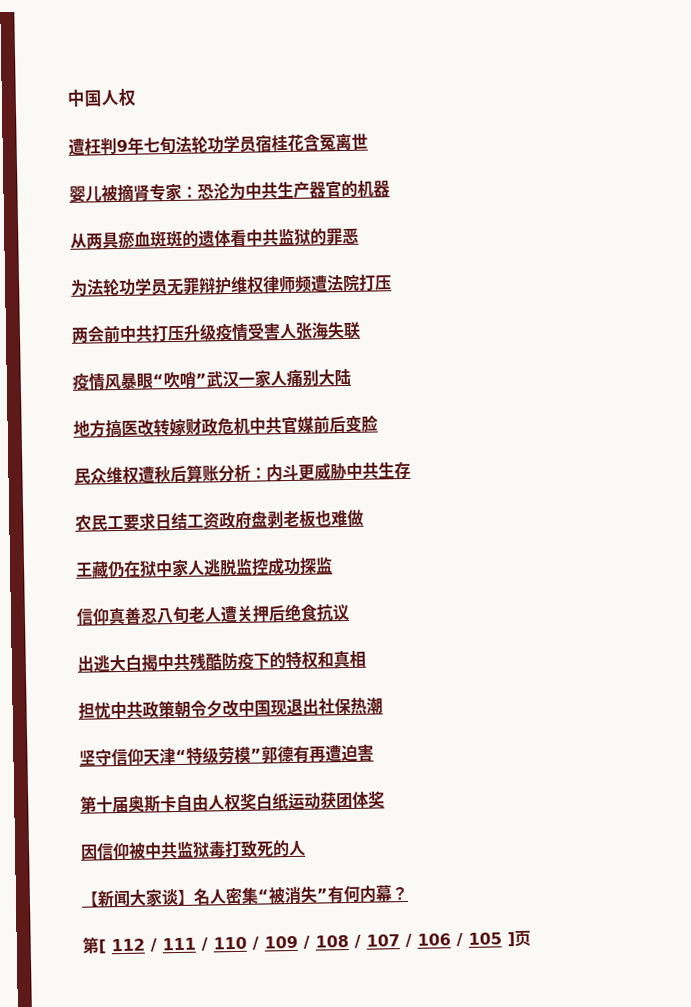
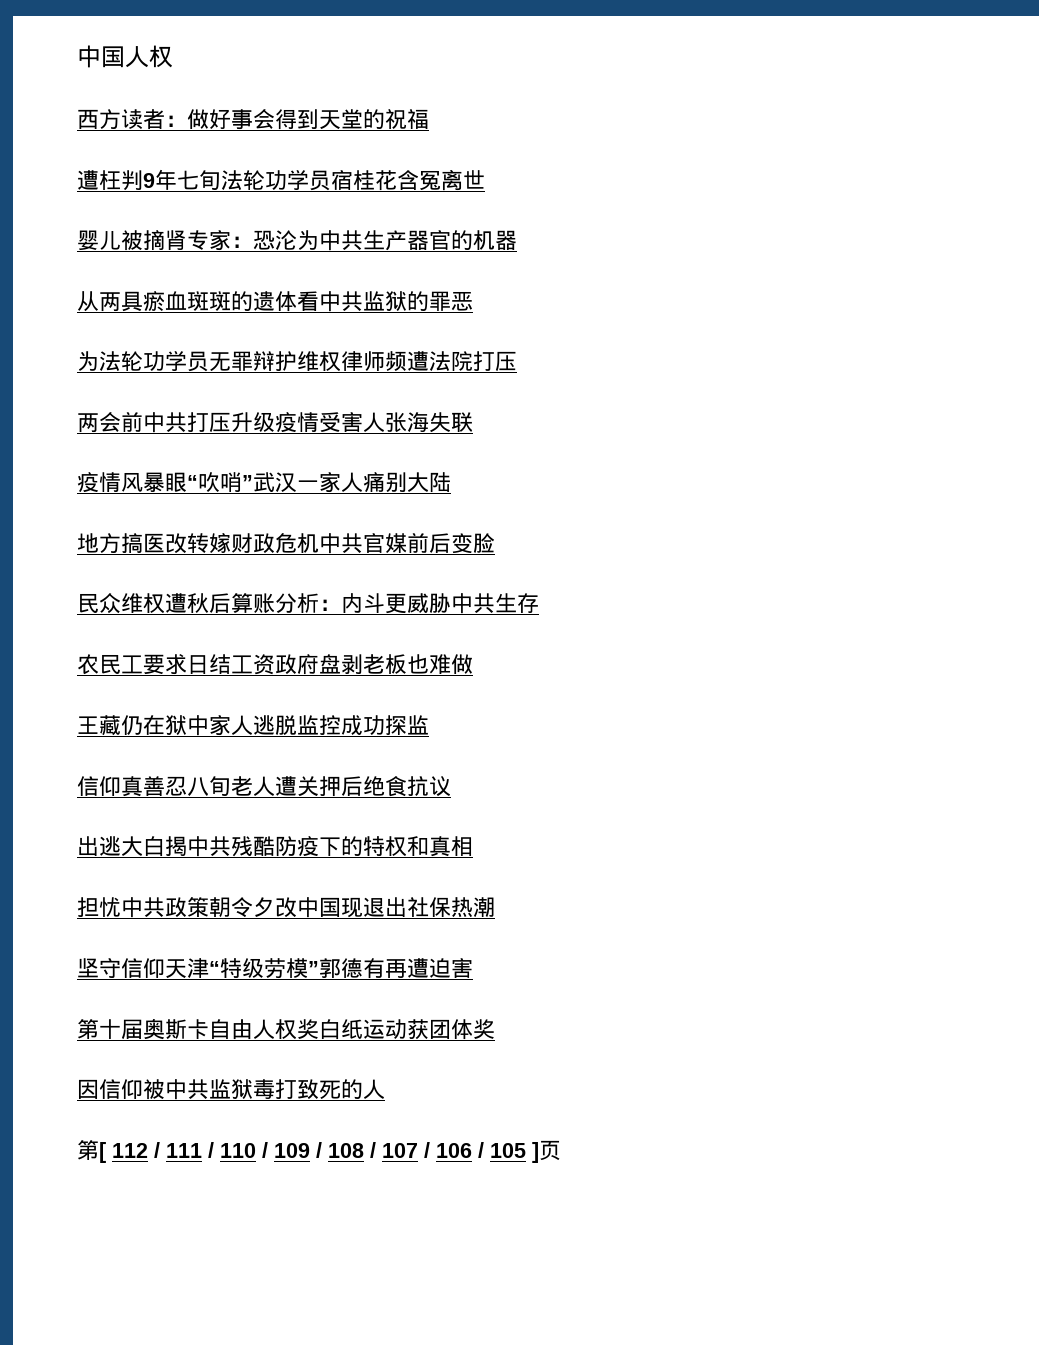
+ 西方读者：做好事会得到天堂的祝福
- 【新闻大家谈】名人密集“被消失”有何内幕？

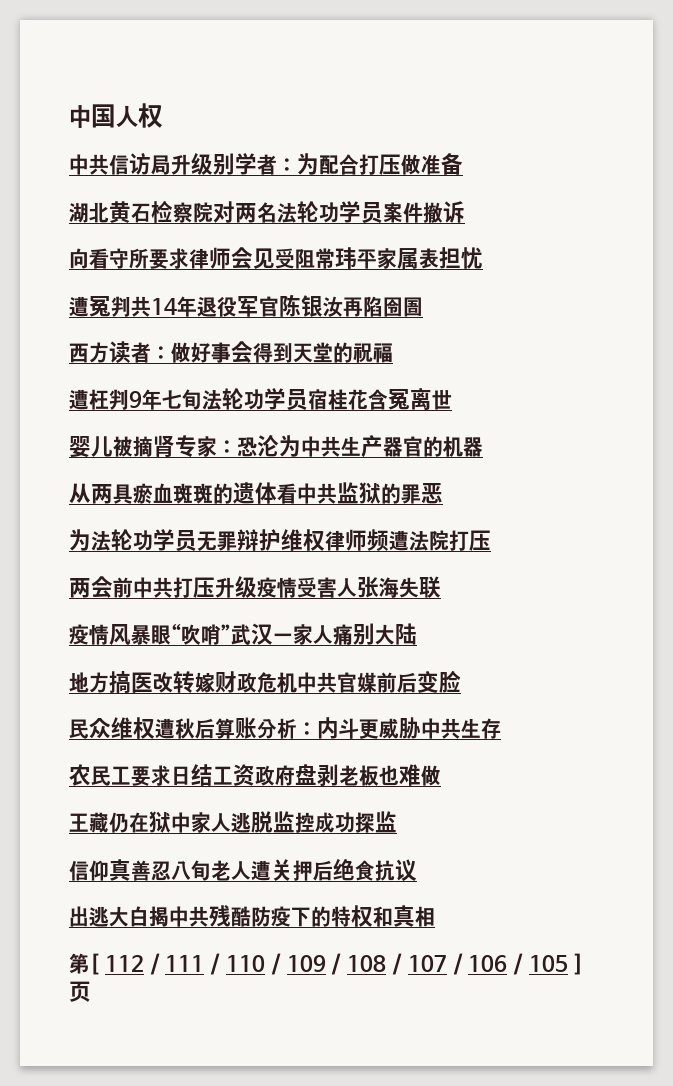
+ 中共信访局升级别学者：为配合打压做准备
+ 湖北黄石检察院对两名法轮功学员案件撤诉
+ 向看守所要求律师会见受阻常玮平家属表担忧
+ 遭冤判共14年退役军官陈银汝再陷囹圄
- 担忧中共政策朝令夕改中国现退出社保热潮
- 坚守信仰天津“特级劳模”郭德有再遭迫害
- 第十届奥斯卡自由人权奖白纸运动获团体奖
- 因信仰被中共监狱毒打致死的人

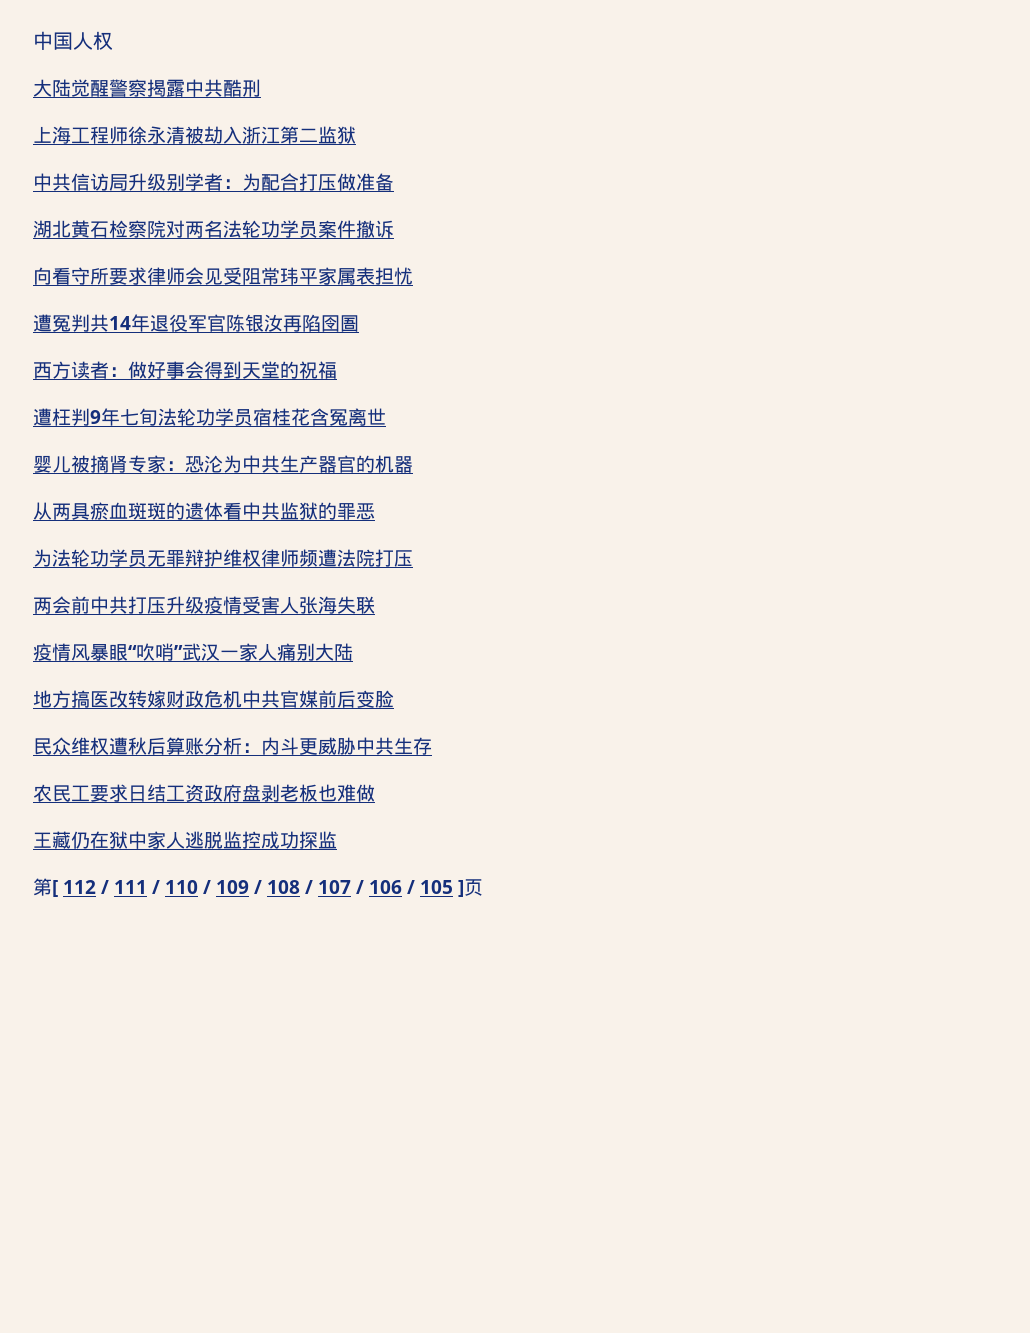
+ 大陆觉醒警察揭露中共酷刑
+ 上海工程师徐永清被劫入浙江第二监狱
- 信仰真善忍八旬老人遭关押后绝食抗议
- 出逃大白揭中共残酷防疫下的特权和真相

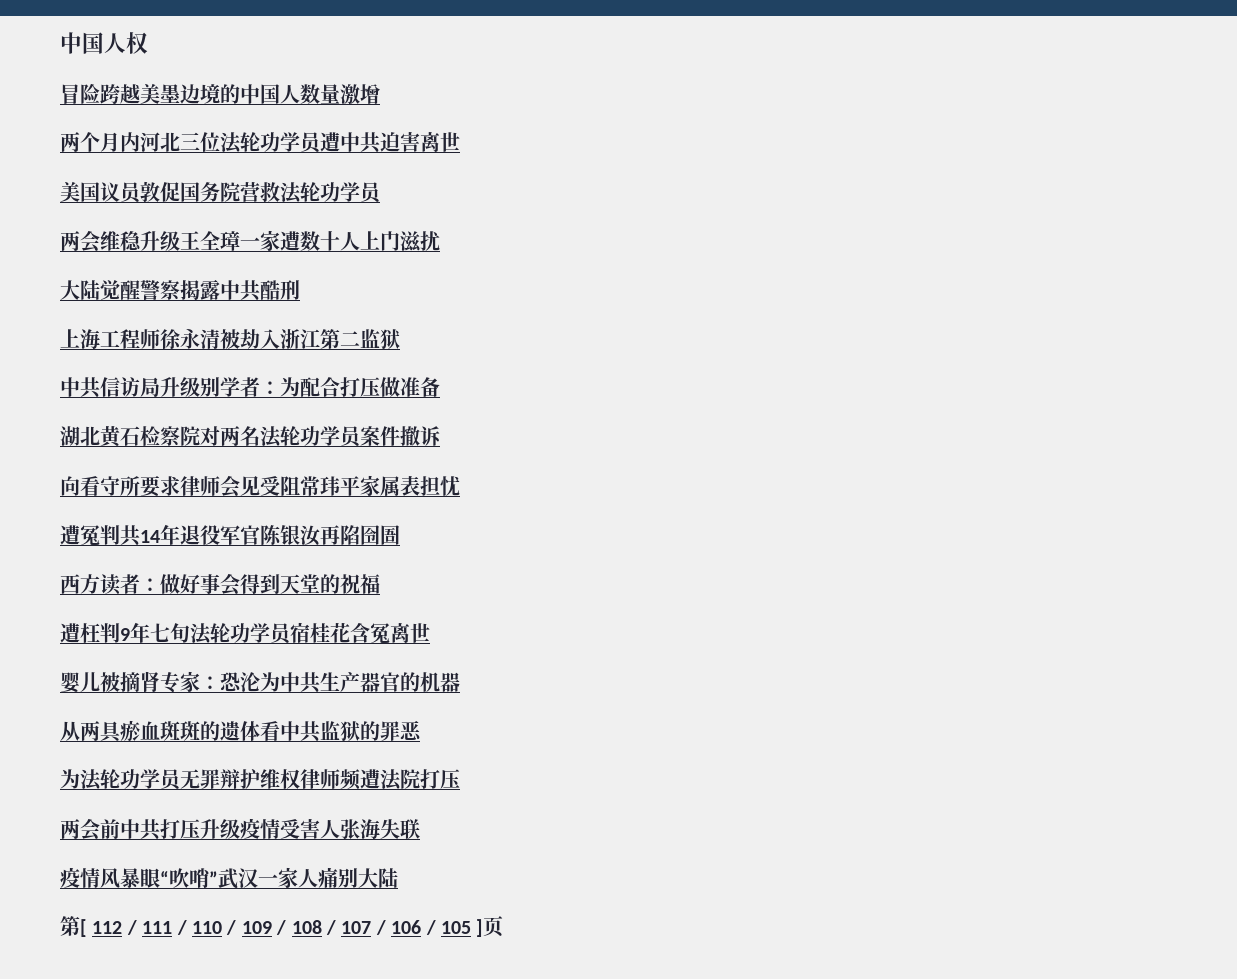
+ 冒险跨越美墨边境的中国人数量激增
+ 两个月内河北三位法轮功学员遭中共迫害离世
+ 美国议员敦促国务院营救法轮功学员
+ 两会维稳升级王全璋一家遭数十人上门滋扰
- 地方搞医改转嫁财政危机中共官媒前后变脸
- 民众维权遭秋后算账分析：内斗更威胁中共生存
- 农民工要求日结工资政府盘剥老板也难做
- 王藏仍在狱中家人逃脱监控成功探监

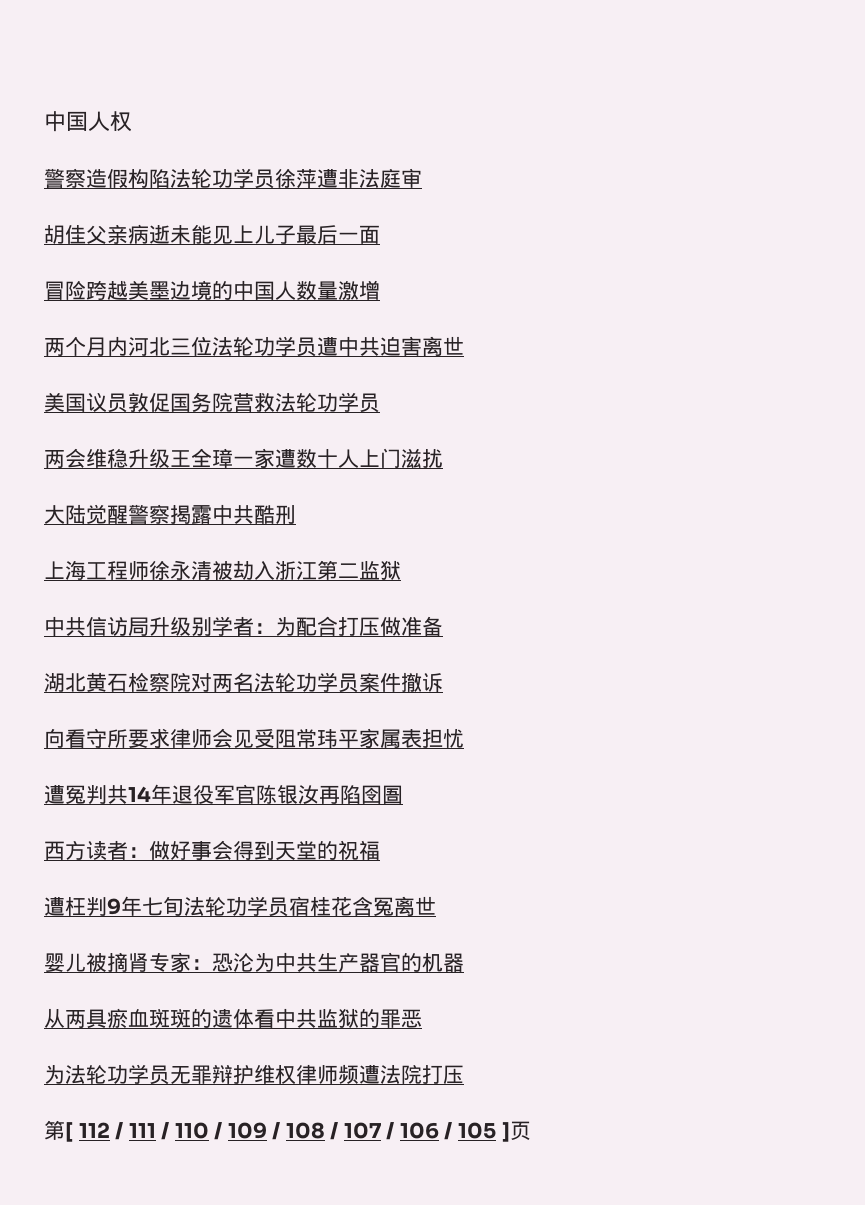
+ 警察造假构陷法轮功学员徐萍遭非法庭审
+ 胡佳父亲病逝未能见上儿子最后一面
- 两会前中共打压升级疫情受害人张海失联
- 疫情风暴眼“吹哨”武汉一家人痛别大陆

